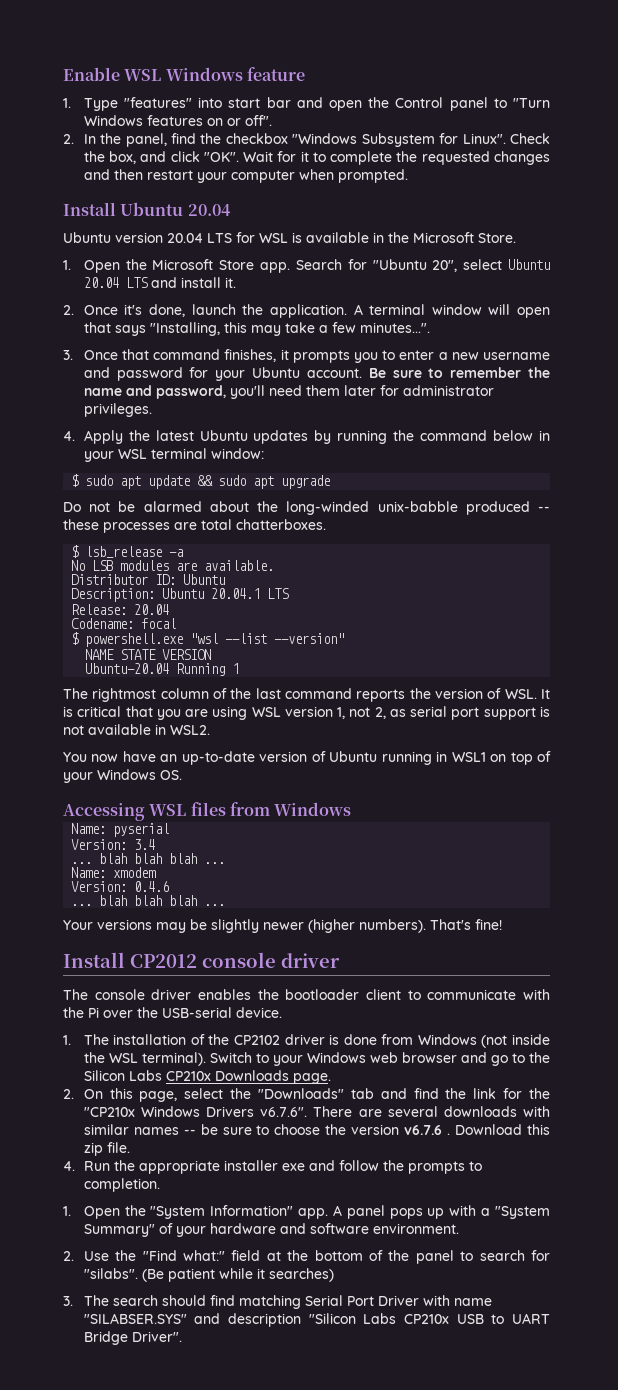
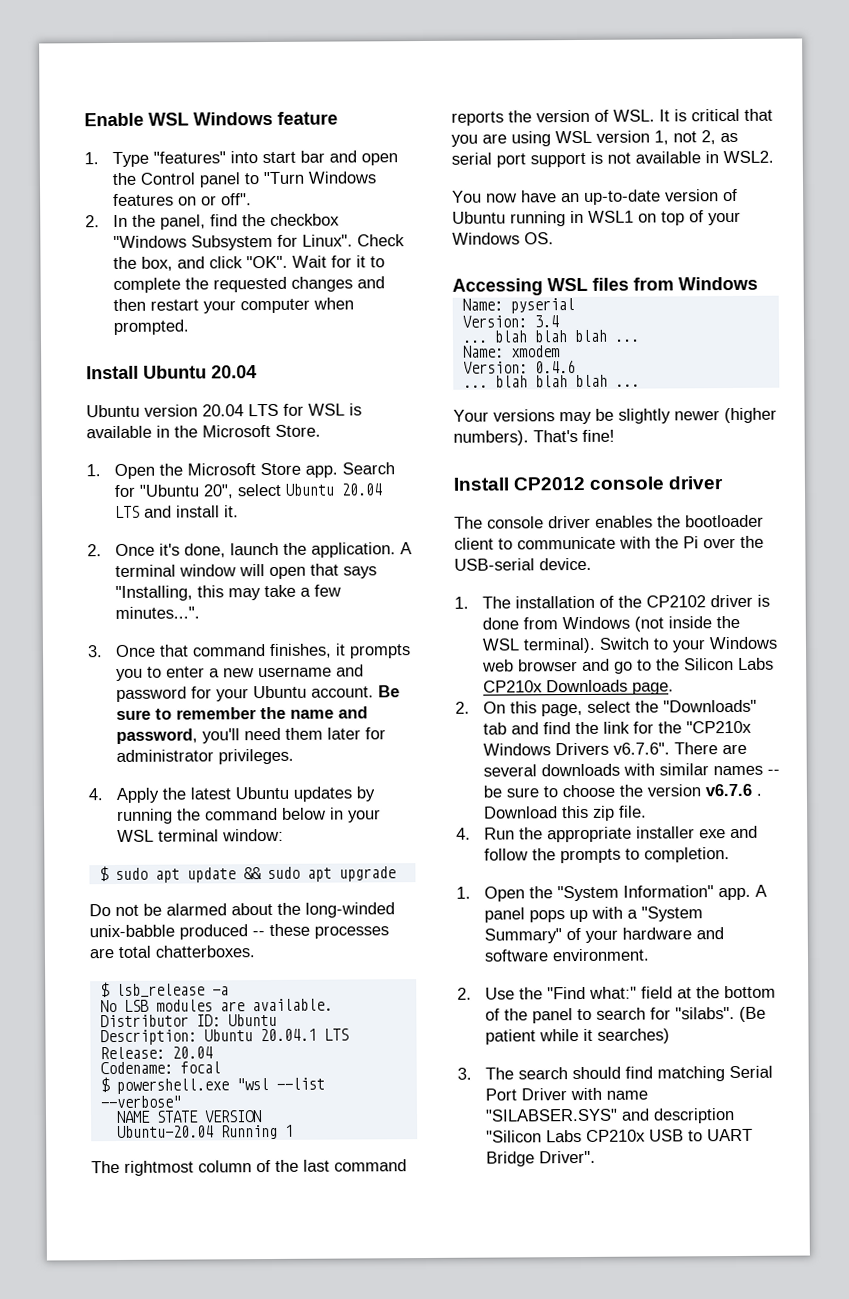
- $ powershell.exe "wsl --list --version"
+ $ powershell.exe "wsl --list --verbose"

